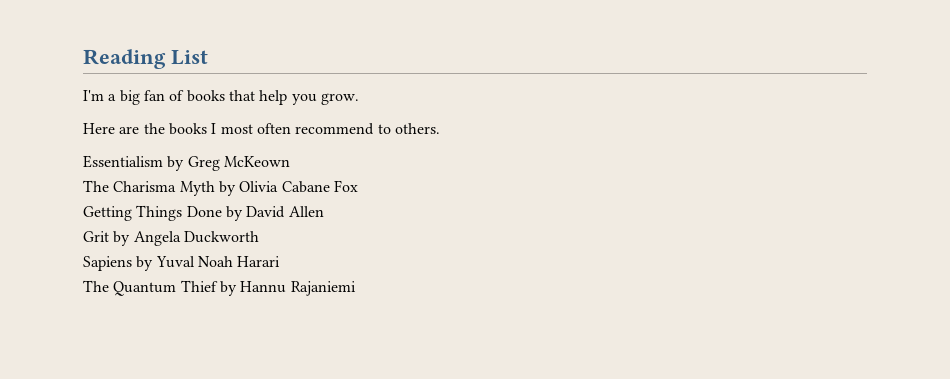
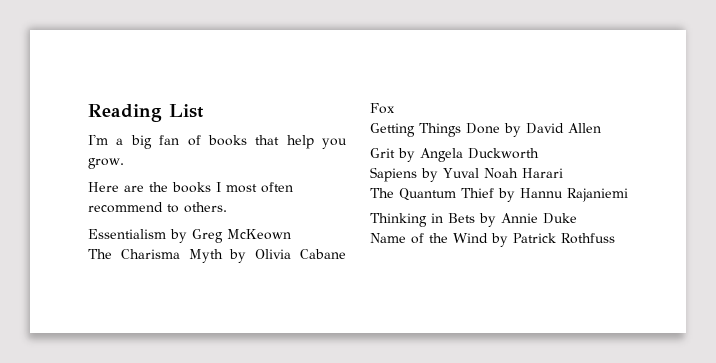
+ Thinking in Bets by Annie Duke
+ Name of the Wind by Patrick Rothfuss

